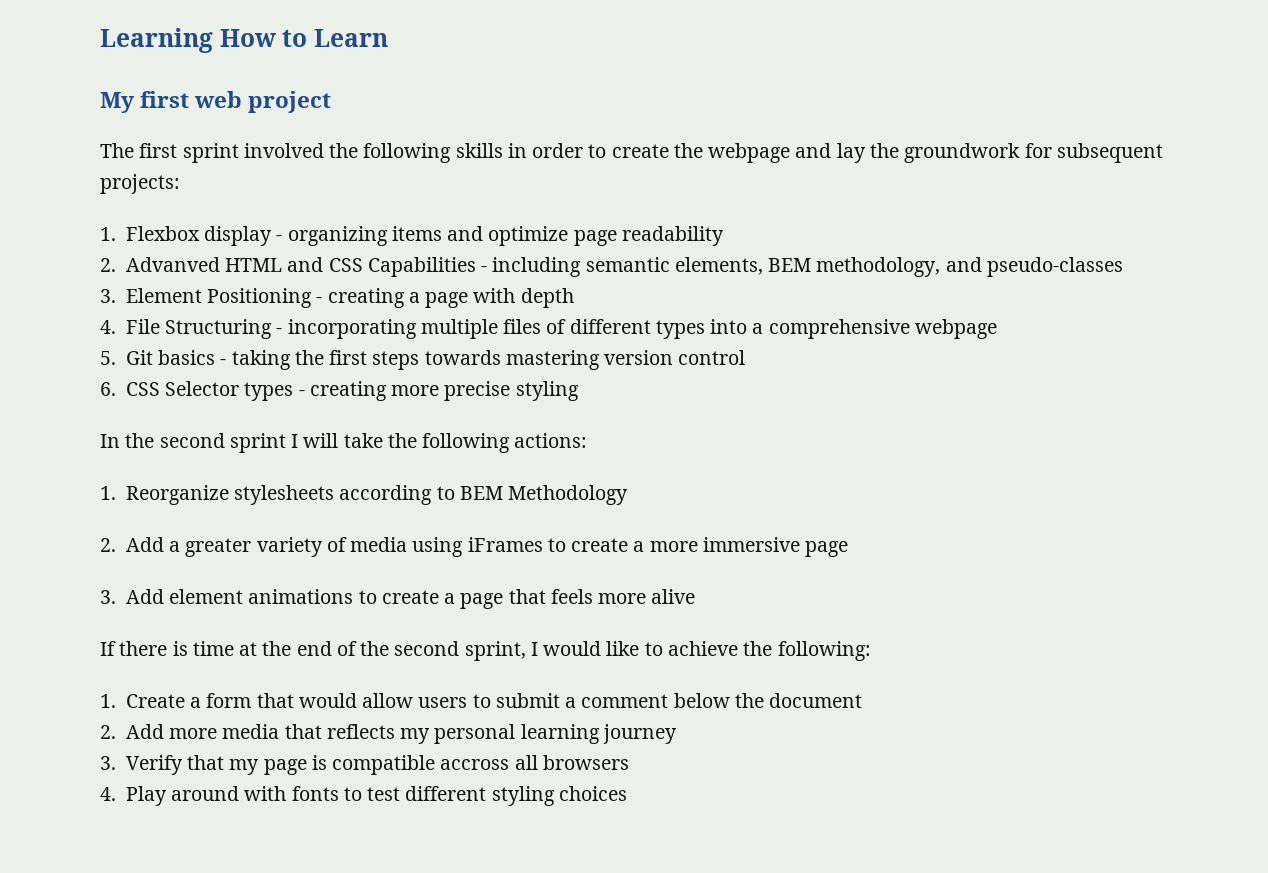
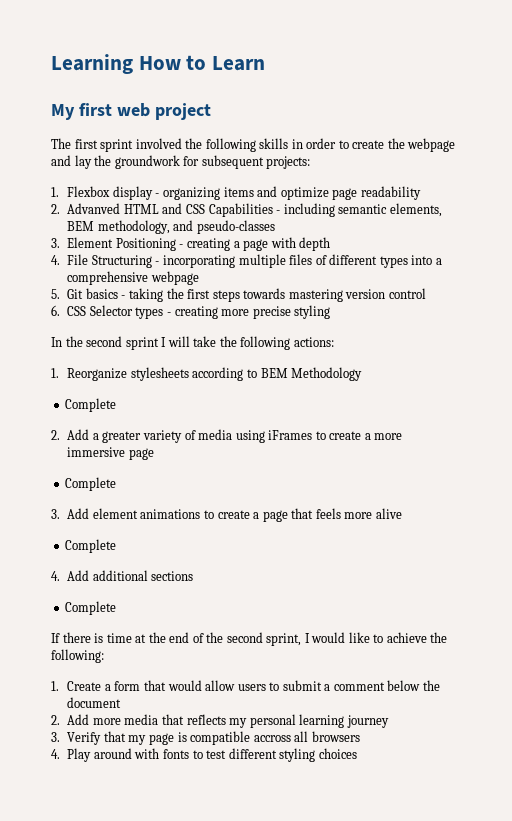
  1. Reorganize stylesheets according to BEM Methodology
+ Complete
  2. Add a greater variety of media using iFrames to create a more immersive page
+ Complete
  3. Add element animations to create a page that feels more alive
+ Complete
+ 4. Add additional sections
+ Complete

